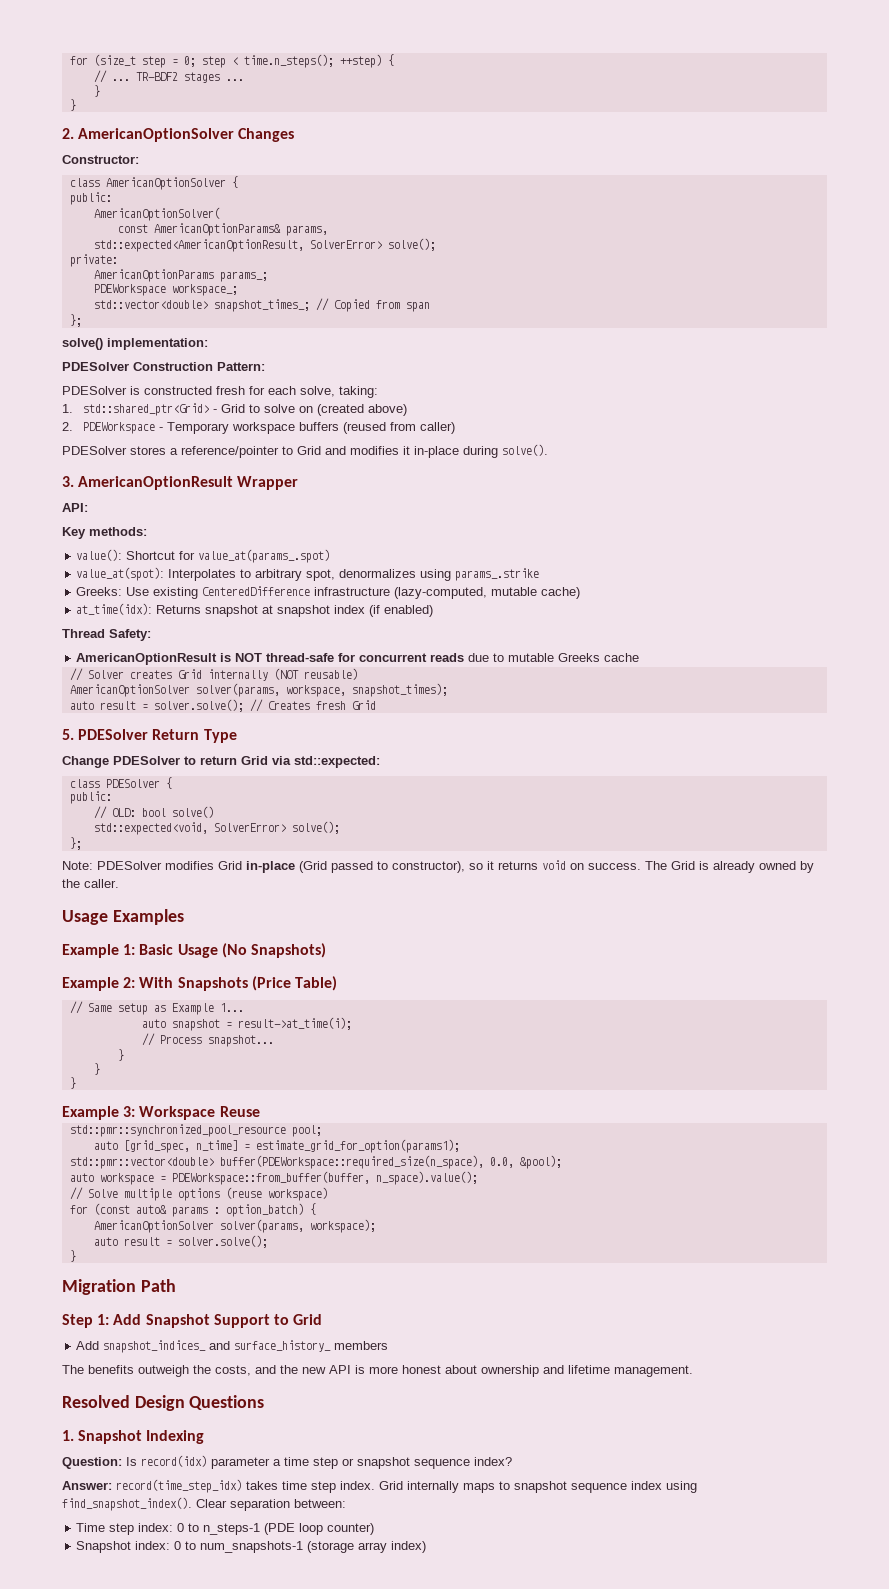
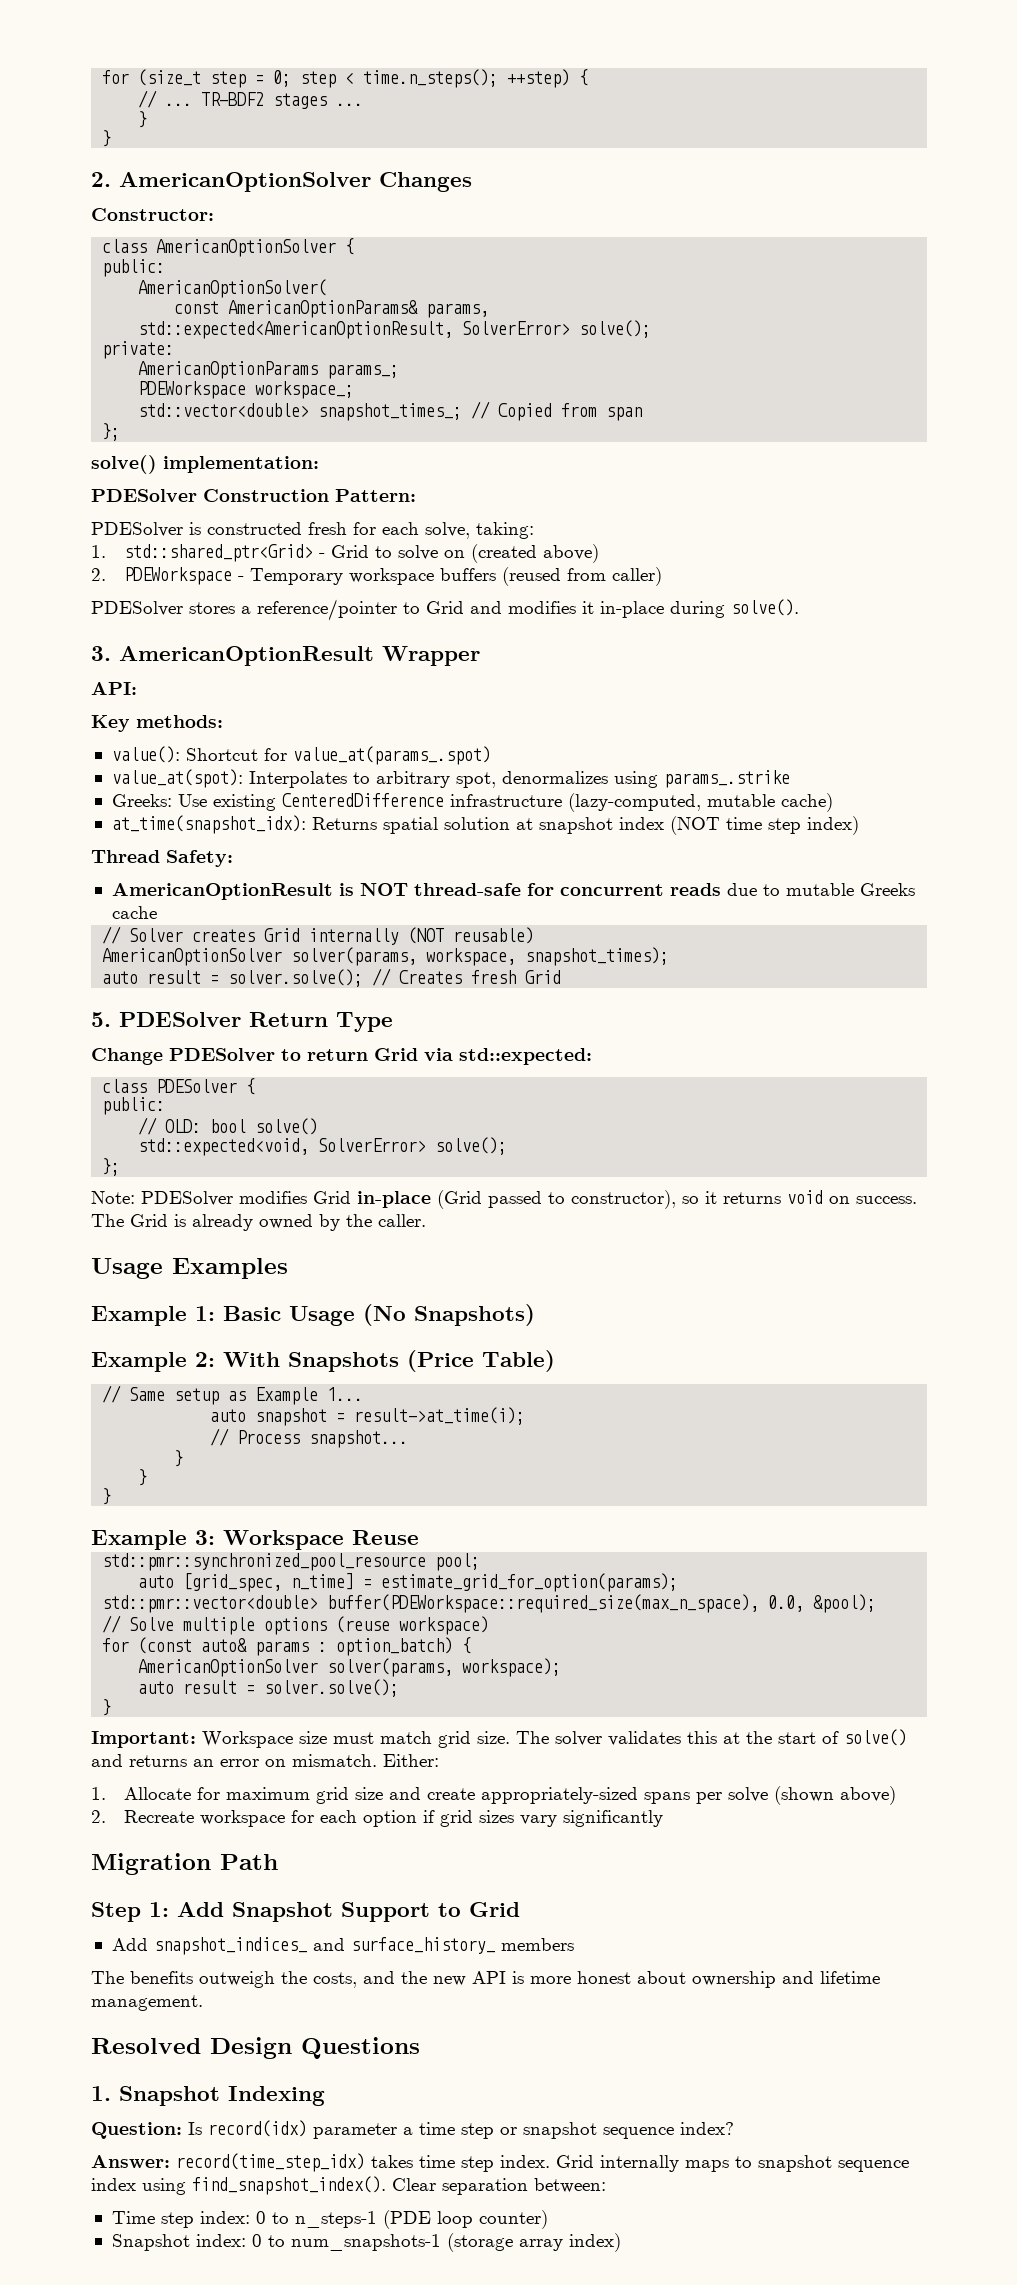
- at_time(idx): Returns snapshot at snapshot index (if enabled)
+ at_time(snapshot_idx): Returns spatial solution at snapshot index (NOT time step index)
- auto [grid_spec, n_time] = estimate_grid_for_option(params1);
+ auto [grid_spec, n_time] = estimate_grid_for_option(params);
- std::pmr::vector<double> buffer(PDEWorkspace::required_size(n_space), 0.0, &pool);
+ std::pmr::vector<double> buffer(PDEWorkspace::required_size(max_n_space), 0.0, &pool);
- auto workspace = PDEWorkspace::from_buffer(buffer, n_space).value();
+ Important: Workspace size must match grid size. The solver validates this at the start of solve() and returns an error on mismatch. Either:
+ 1. Allocate for maximum grid size and create appropriately-sized spans per solve (shown above)
+ 2. Recreate workspace for each option if grid sizes vary significantly

